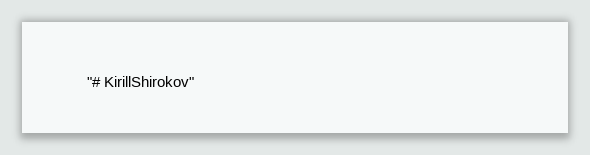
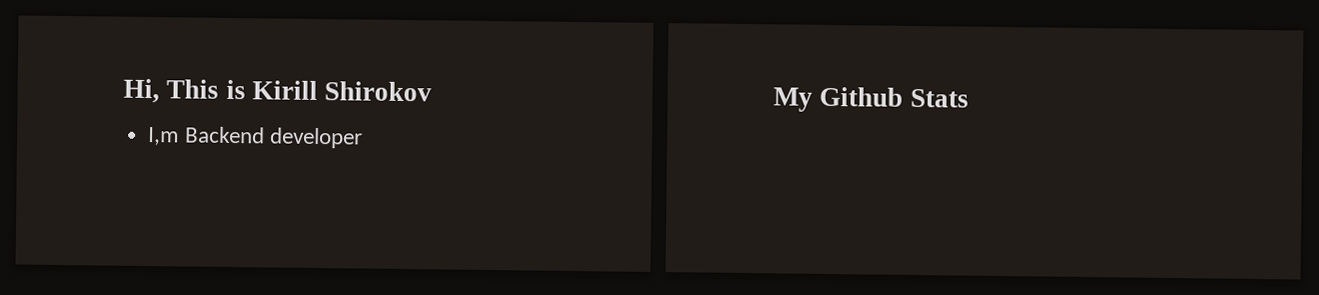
- "# KirillShirokov"
+ Hi, This is Kirill Shirokov
+ I,m Backend developer
+ My Github Stats

